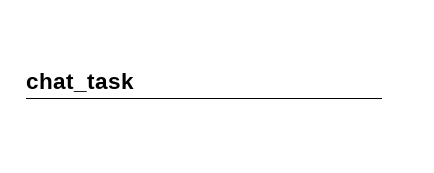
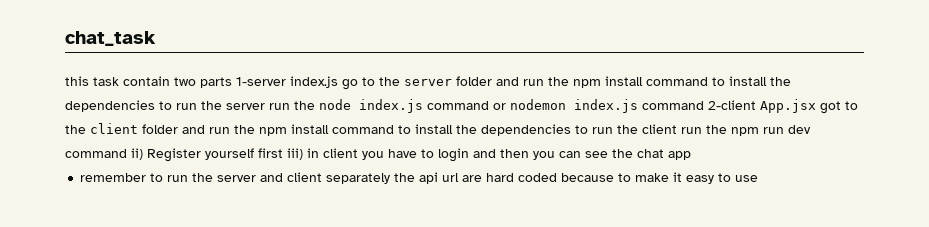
+ this task contain two parts 1-server index.js go to the server folder and run the npm install command to install the dependencies to run the server run the node index.js command or nodemon index.js command 2-client App.jsx got to the client folder and run the npm install command to install the dependencies to run the client run the npm run dev command ii) Register yourself first iii) in client you have to login and then you can see the chat app
+ remember to run the server and client separately the api url are hard coded because to make it easy to use

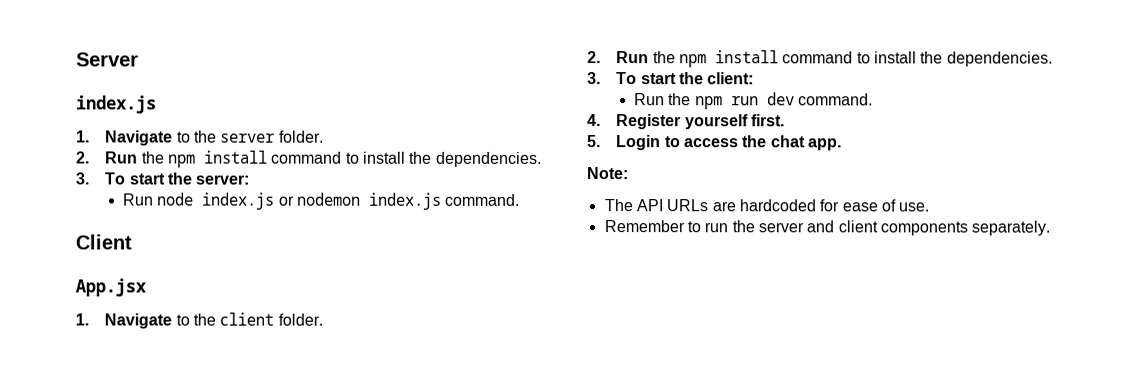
- chat_task
- this task contain two parts 1-server index.js go to the server folder and run the npm install command to install the dependencies to run the server run the node index.js command or nodemon index.js command 2-client App.jsx got to the client folder and run the npm install command to install the dependencies to run the client run the npm run dev command ii) Register yourself first iii) in client you have to login and then you can see the chat app
- remember to run the server and client separately the api url are hard coded because to make it easy to use
+ Server
+ index.js
+ 1. Navigate to the server folder.
+ 2. Run the npm install command to install the dependencies.
+ 3. To start the server:
+ Run node index.js or nodemon index.js command.
+ Client
+ App.jsx
+ 1. Navigate to the client folder.
+ 2. Run the npm install command to install the dependencies.
+ 3. To start the client:
+ Run the npm run dev command.
+ 4. Register yourself first.
+ 5. Login to access the chat app.
+ Note:
+ The API URLs are hardcoded for ease of use.
+ Remember to run the server and client components separately.

